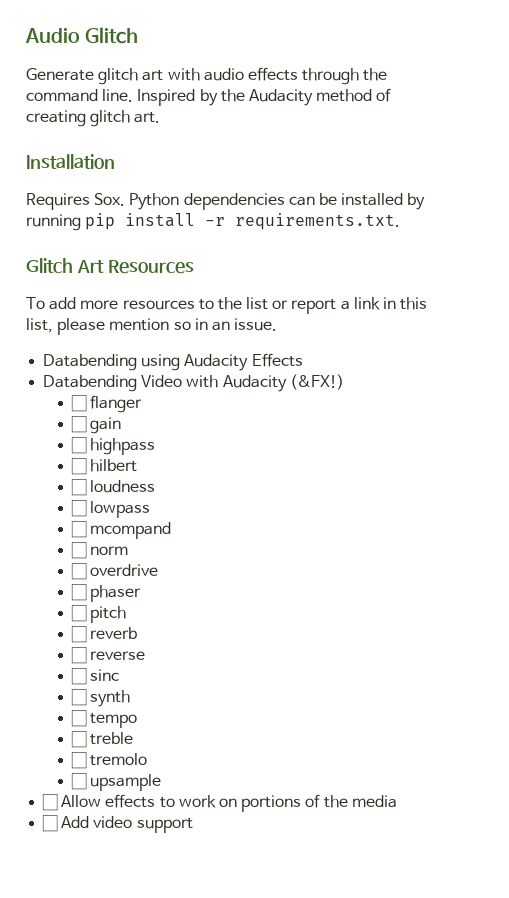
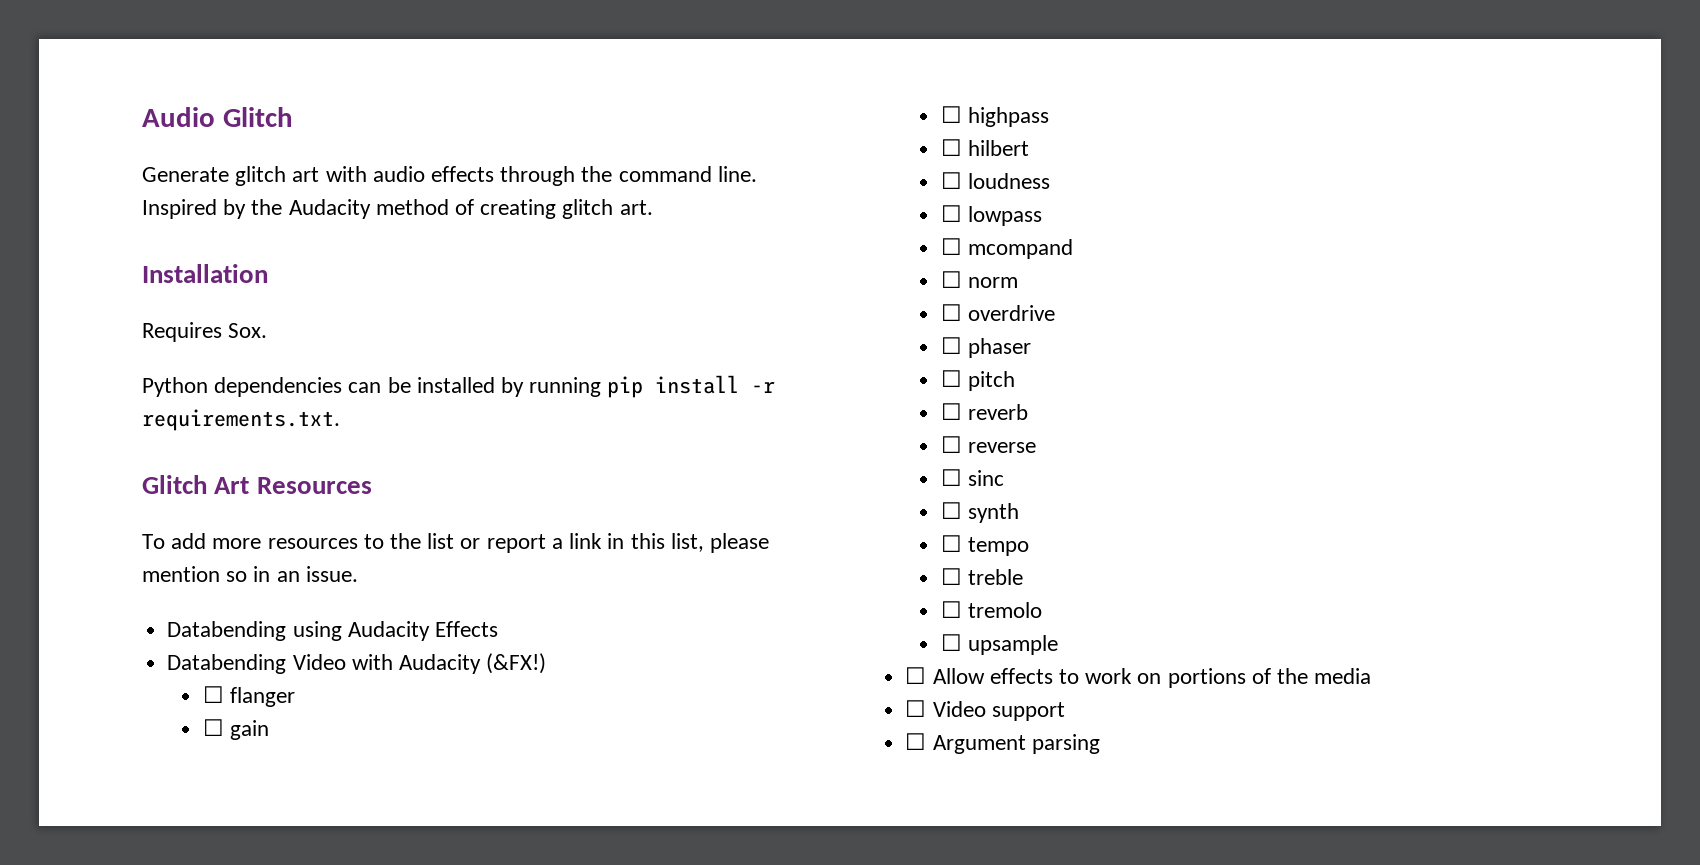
- Requires Sox. Python dependencies can be installed by running pip install -r requirements.txt.
+ Requires Sox.
+ Python dependencies can be installed by running pip install -r requirements.txt.
- ☐ Add video support
+ ☐ Video support
+ ☐ Argument parsing

